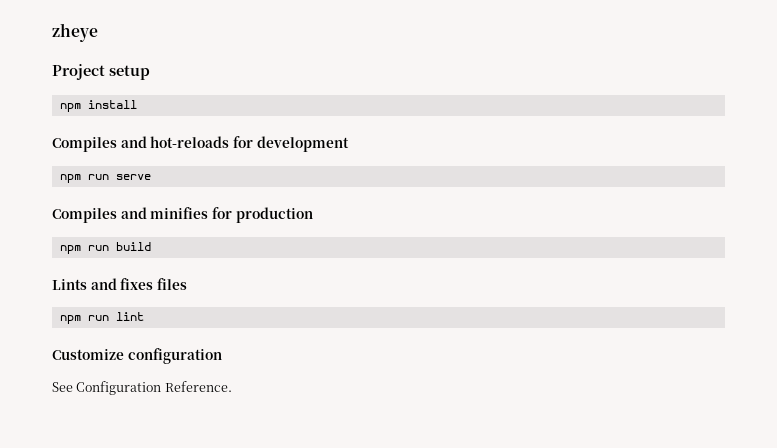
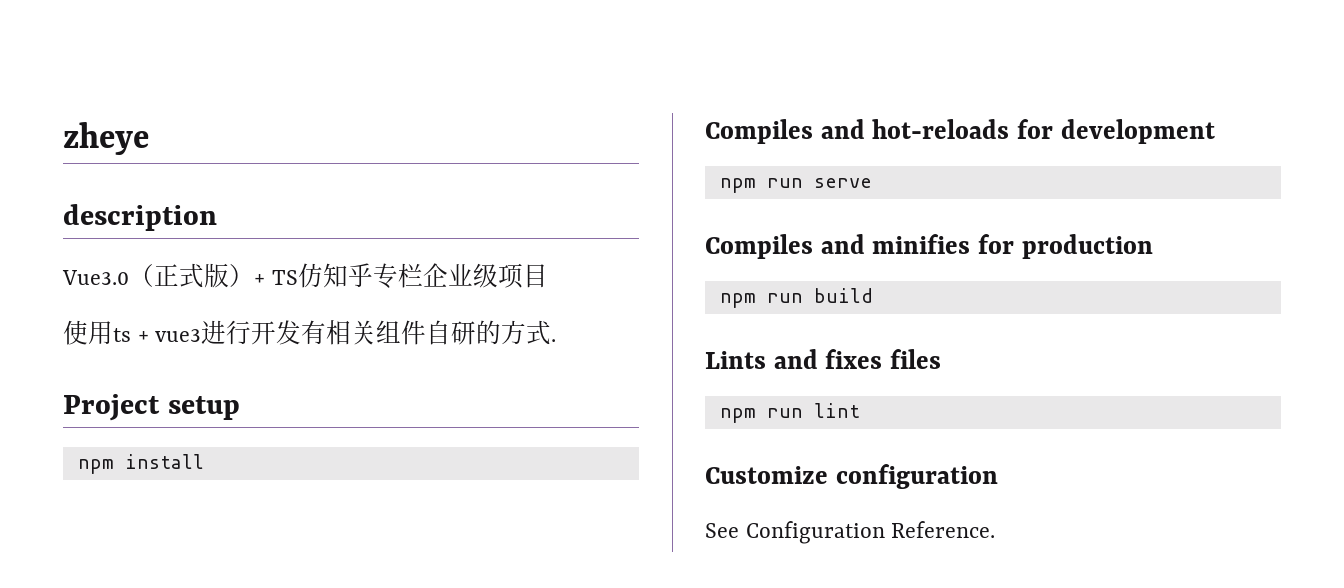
+ description
+ Vue3.0（正式版）+ TS仿知乎专栏企业级项目
+ 使用ts + vue3进行开发有相关组件自研的方式.

